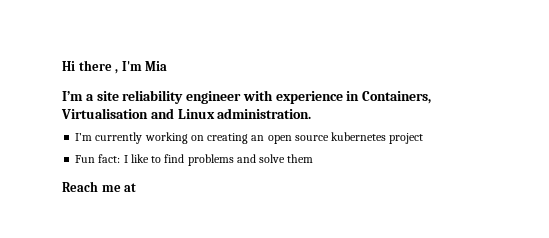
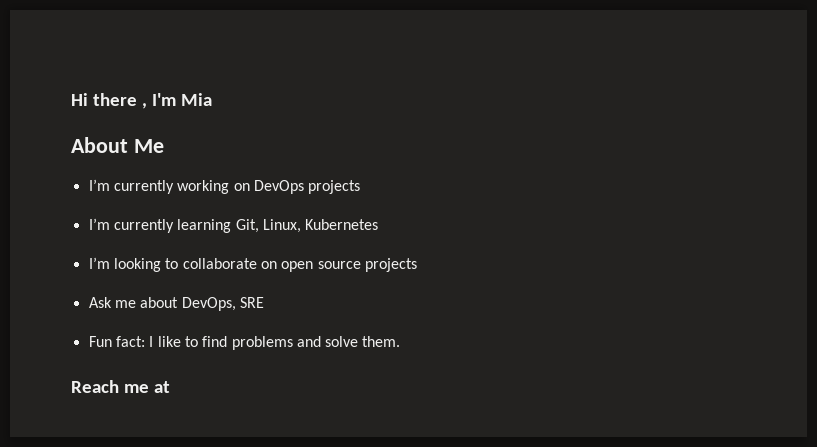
- I’m a site reliability engineer with experience in Containers, Virtualisation and Linux administration.
- I’m currently working on creating an open source kubernetes project
+ About Me
+ I’m currently working on DevOps projects
+ I’m currently learning Git, Linux, Kubernetes
+ I’m looking to collaborate on open source projects
+ Ask me about DevOps, SRE
- Fun fact: I like to find problems and solve them
+ Fun fact: I like to find problems and solve them.

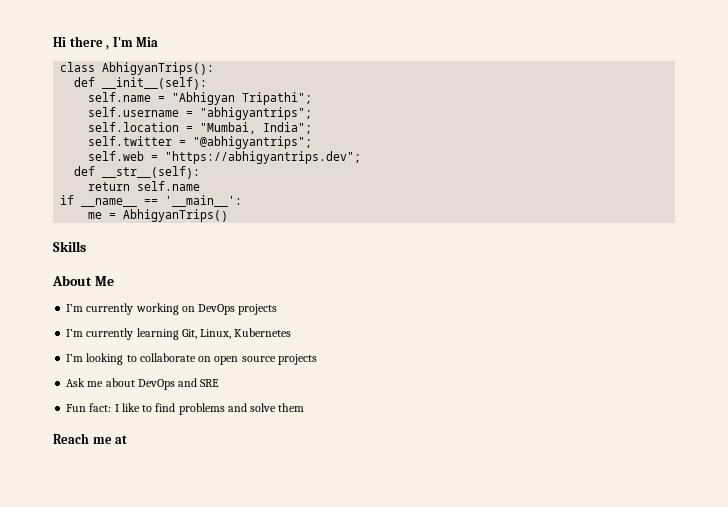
+ class AbhigyanTrips():
+ def __init__(self):
+ self.name = "Abhigyan Tripathi";
+ self.username = "abhigyantrips";
+ self.location = "Mumbai, India";
+ self.twitter = "@abhigyantrips";
+ self.web = "https://abhigyantrips.dev";
+ def __str__(self):
+ return self.name
+ if __name__ == '__main__':
+ me = AbhigyanTrips()
+ Skills
- Ask me about DevOps, SRE
+ Ask me about DevOps and SRE
- Fun fact: I like to find problems and solve them.
+ Fun fact: I like to find problems and solve them

